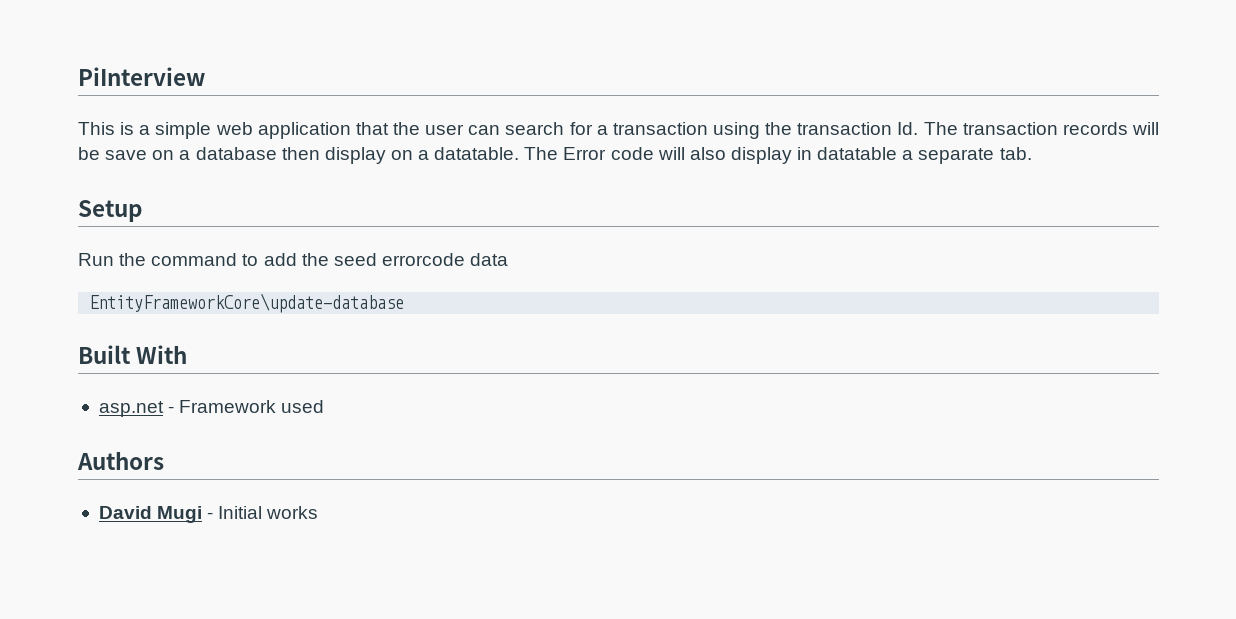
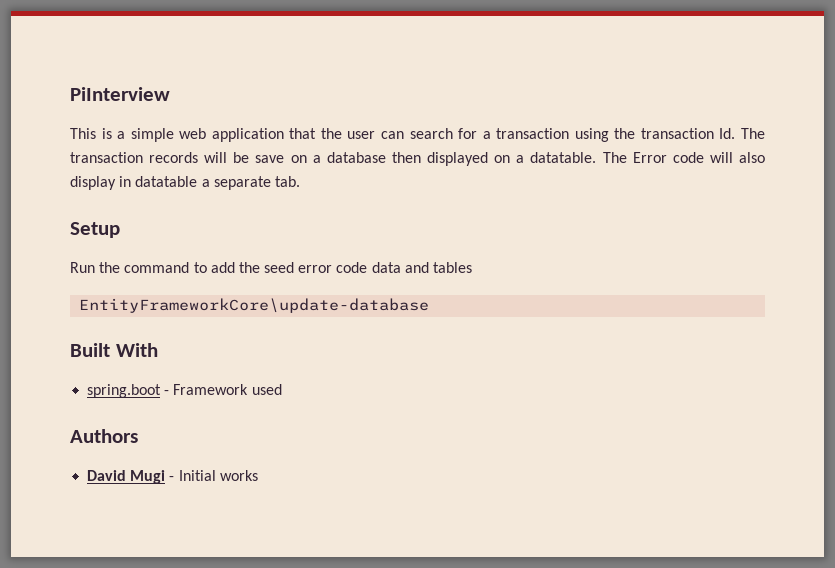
- This is a simple web application that the user can search for a transaction using the transaction Id. The transaction records will be save on a database then display on a datatable.
+ This is a simple web application that the user can search for a transaction using the transaction Id. The transaction records will be save on a database then displayed on a datatable.
- Run the command to add the seed errorcode data
+ Run the command to add the seed error code data and tables
- asp.net - Framework used
+ spring.boot - Framework used

